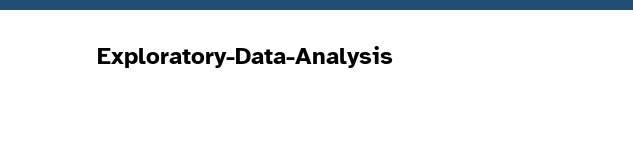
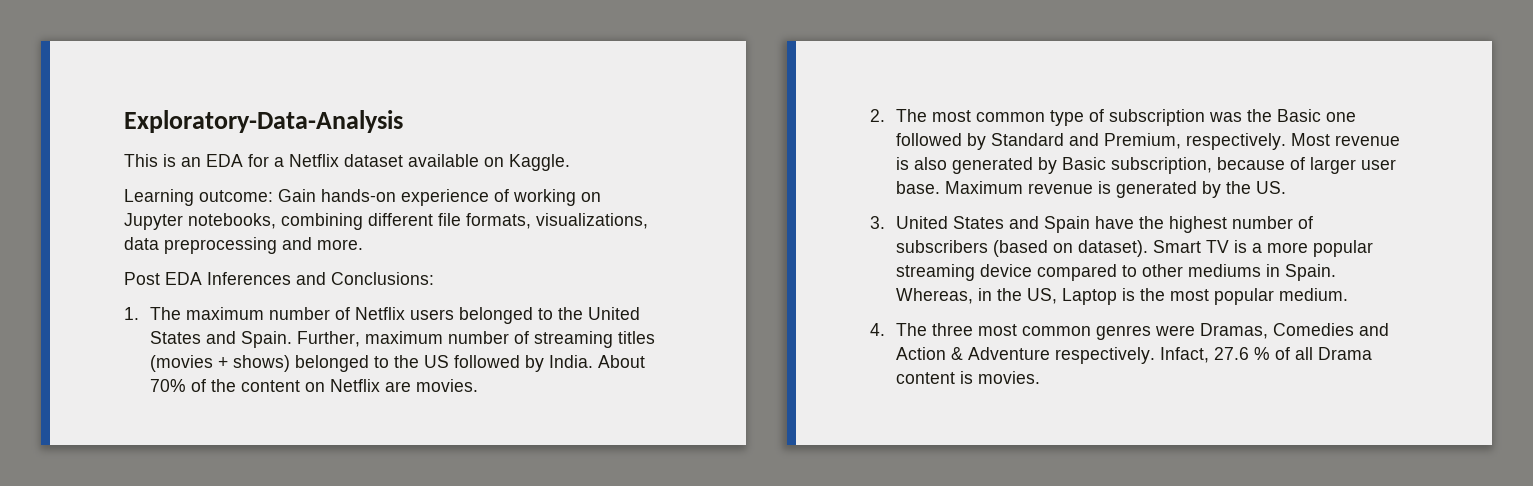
+ This is an EDA for a Netflix dataset available on Kaggle.
+ Learning outcome: Gain hands-on experience of working on Jupyter notebooks, combining different file formats, visualizations, data preprocessing and more.
+ Post EDA Inferences and Conclusions:
+ 1. The maximum number of Netflix users belonged to the United States and Spain. Further, maximum number of streaming titles (movies + shows) belonged to the US followed by India. About 70% of the content on Netflix are movies.
+ 2. The most common type of subscription was the Basic one followed by Standard and Premium, respectively. Most revenue is also generated by Basic subscription, because of larger user base. Maximum revenue is generated by the US.
+ 3. United States and Spain have the highest number of subscribers (based on dataset). Smart TV is a more popular streaming device compared to other mediums in Spain. Whereas, in the US, Laptop is the most popular medium.
+ 4. The three most common genres were Dramas, Comedies and Action & Adventure respectively. Infact, 27.6 % of all Drama content is movies.

